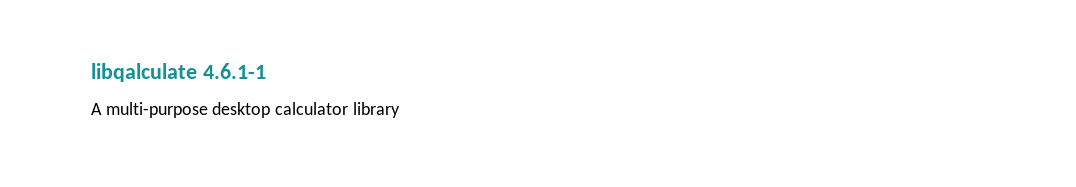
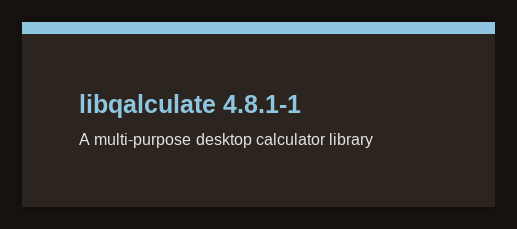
- libqalculate 4.6.1-1
+ libqalculate 4.8.1-1

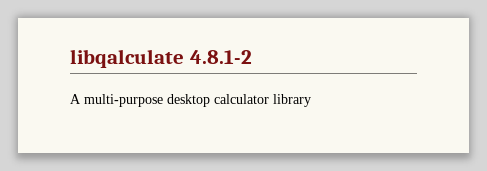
- libqalculate 4.8.1-1
+ libqalculate 4.8.1-2

